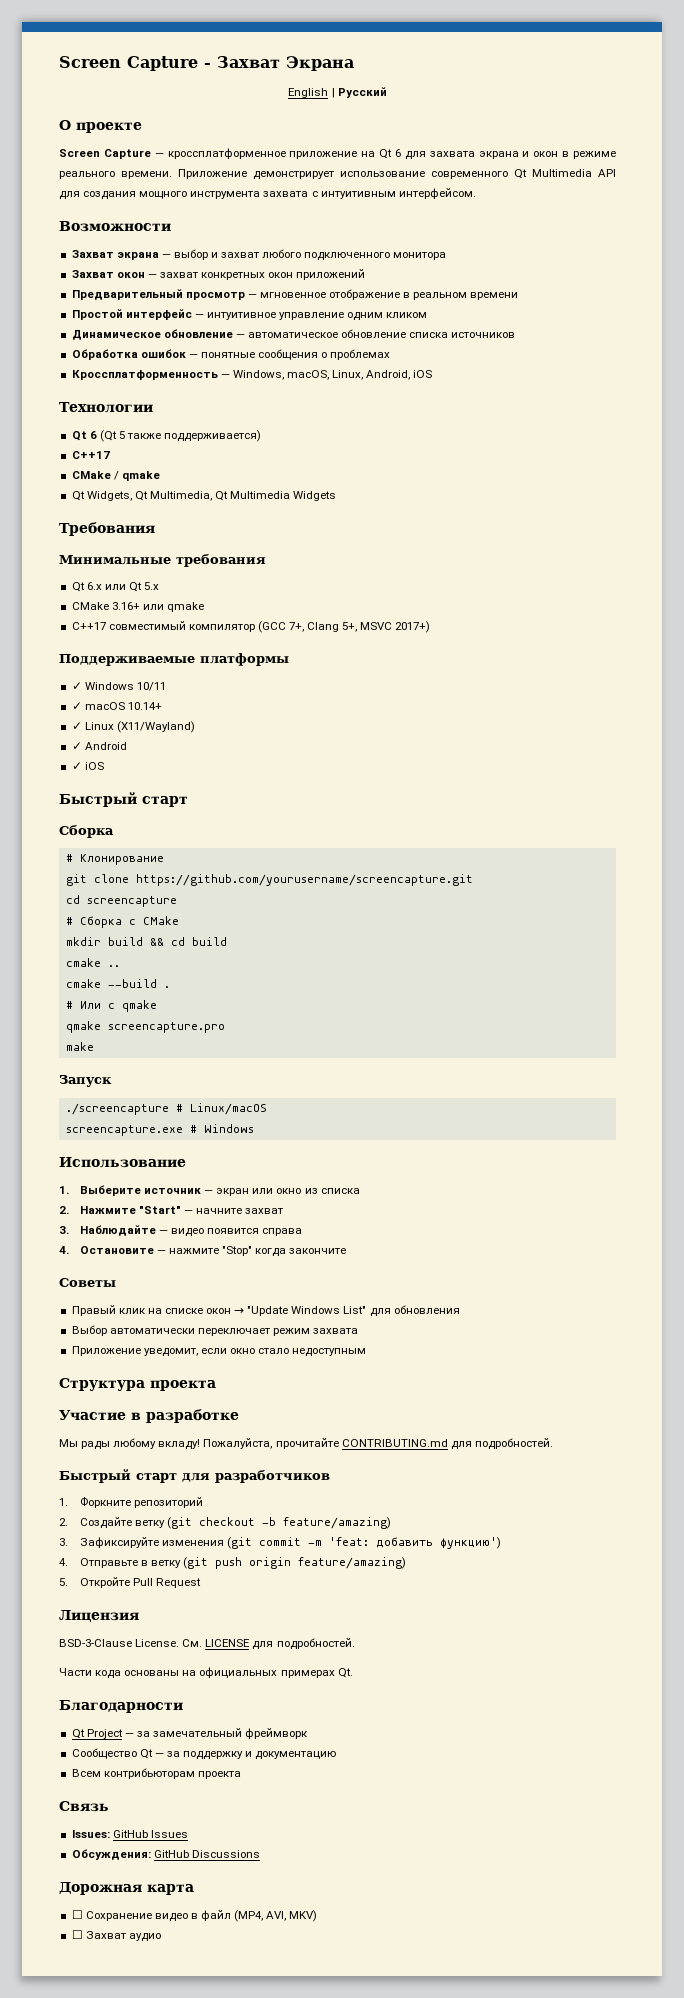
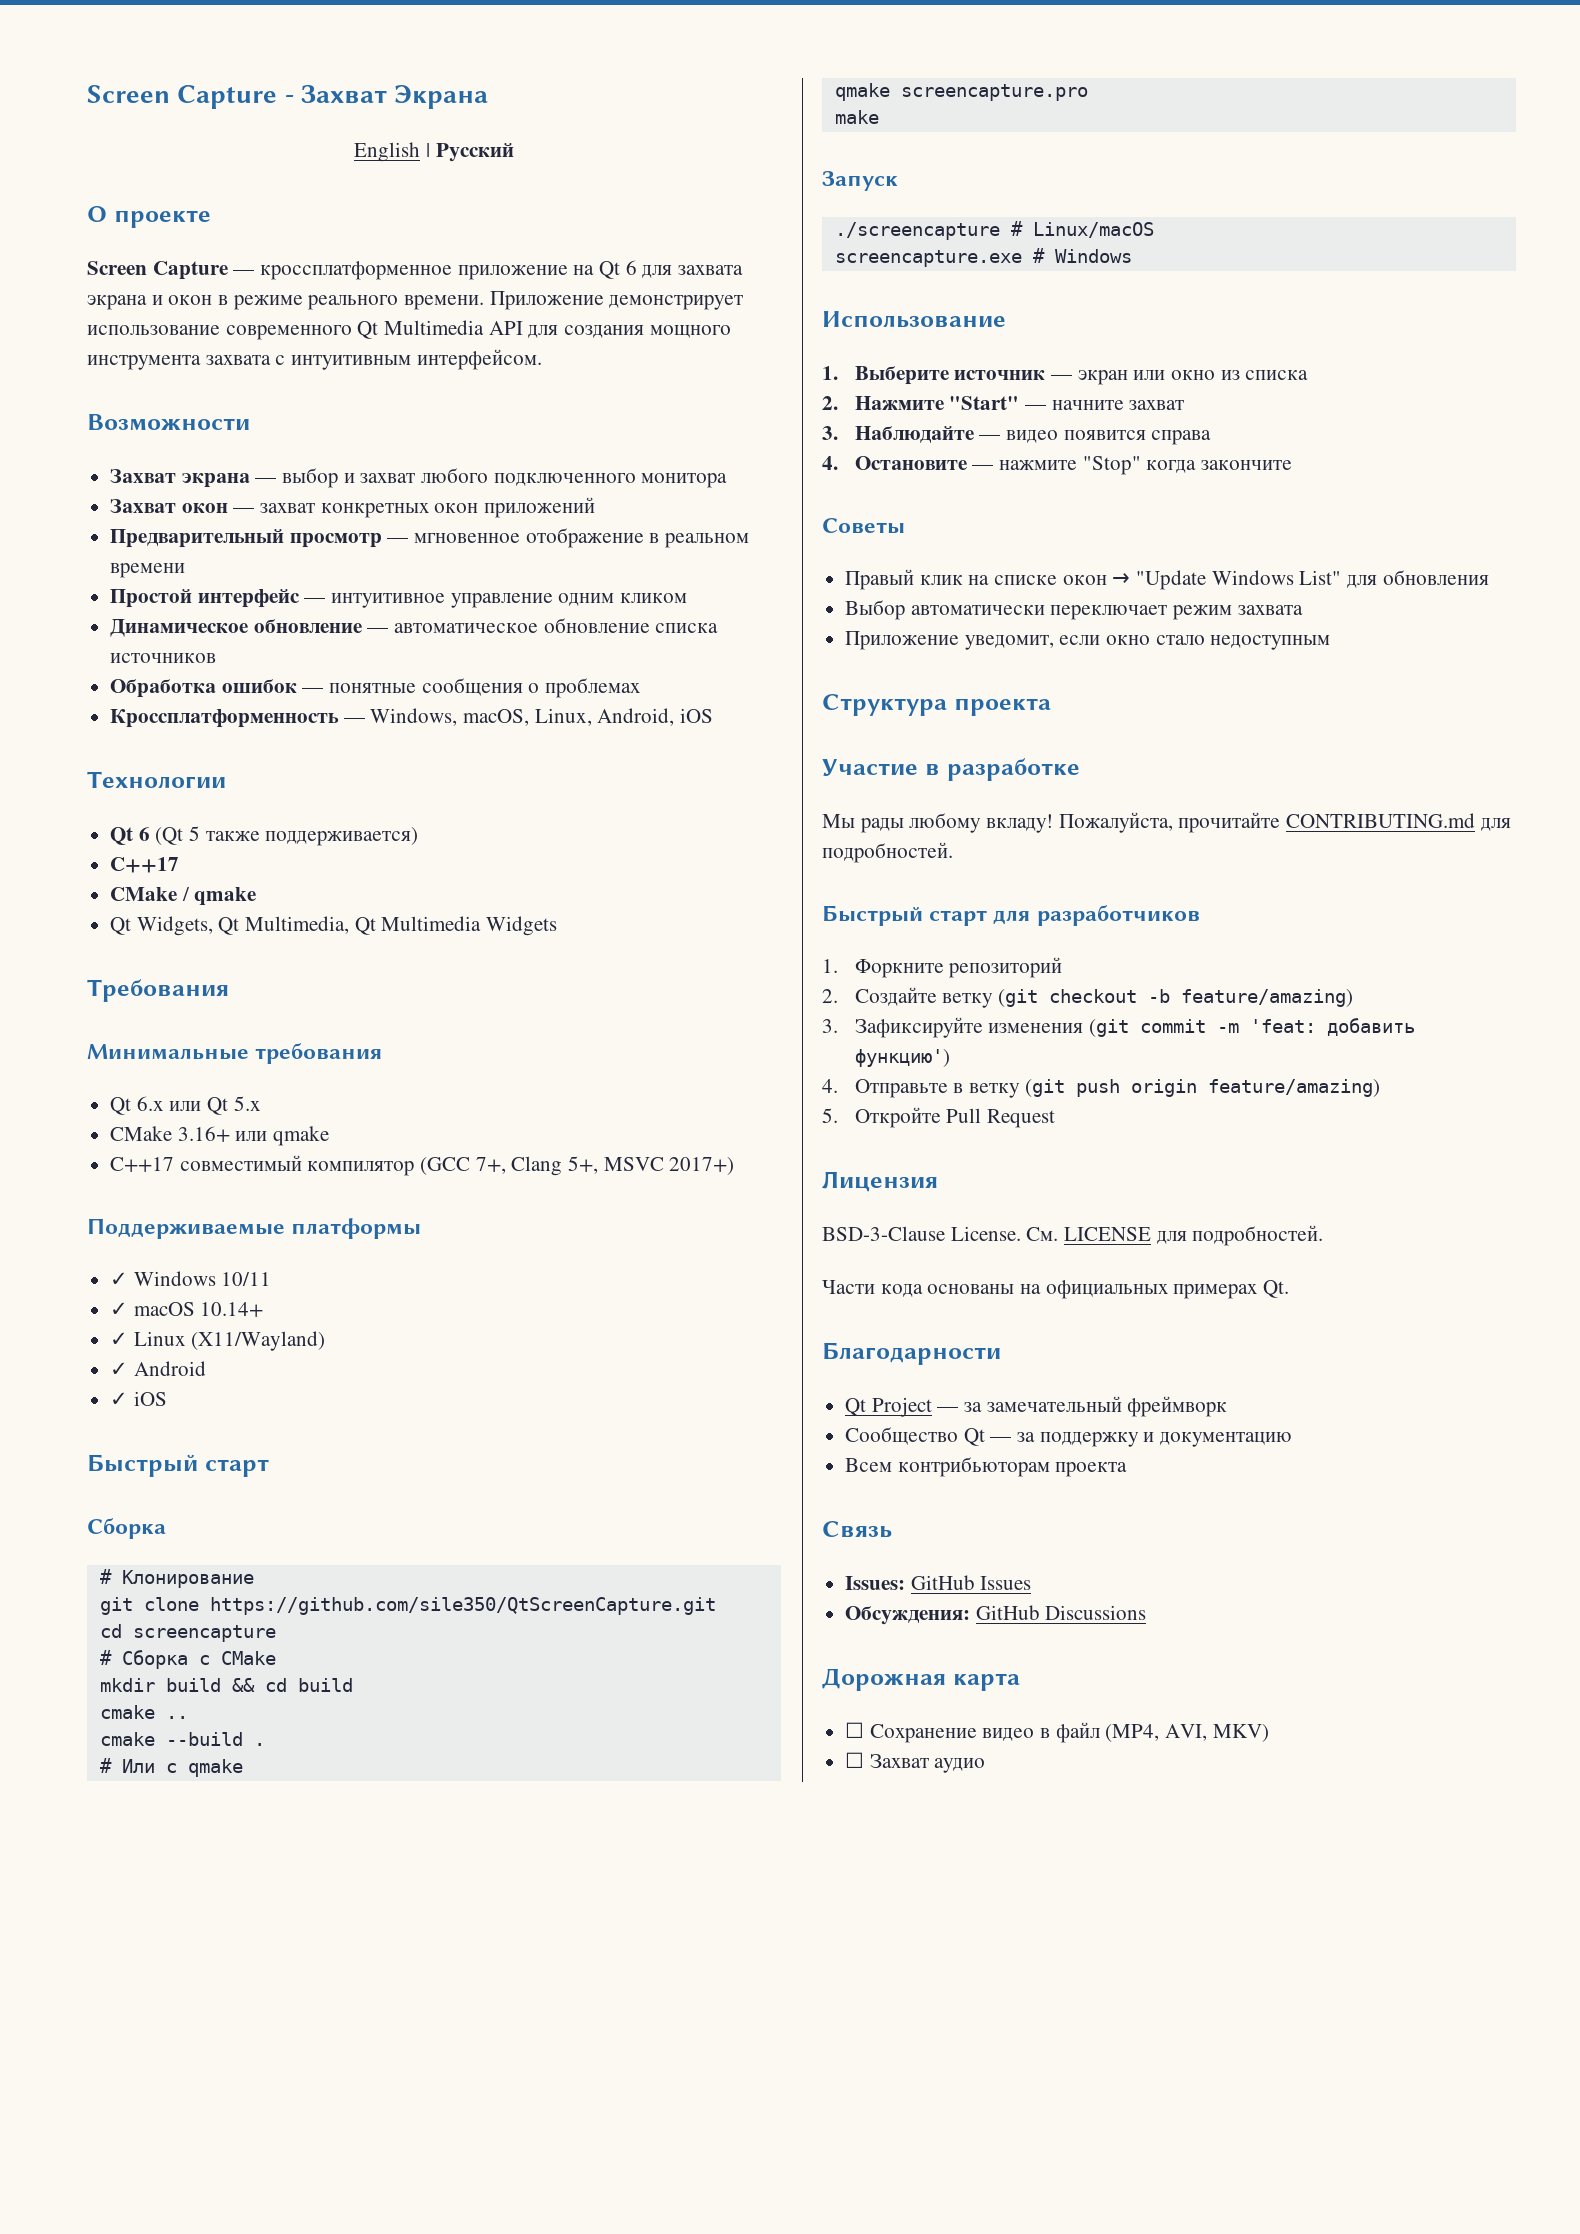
- git clone https://github.com/yourusername/screencapture.git
+ git clone https://github.com/sile350/QtScreenCapture.git

